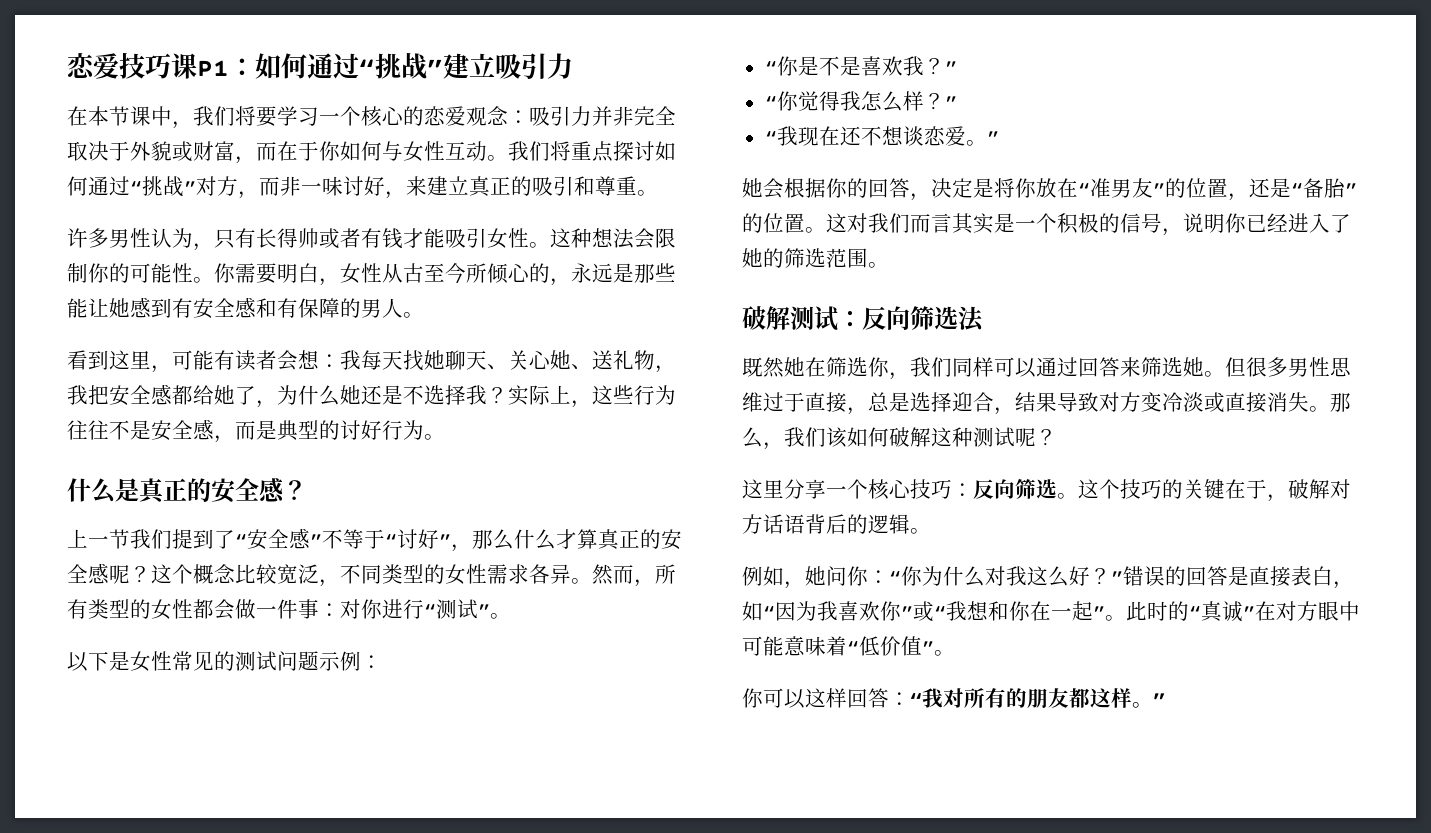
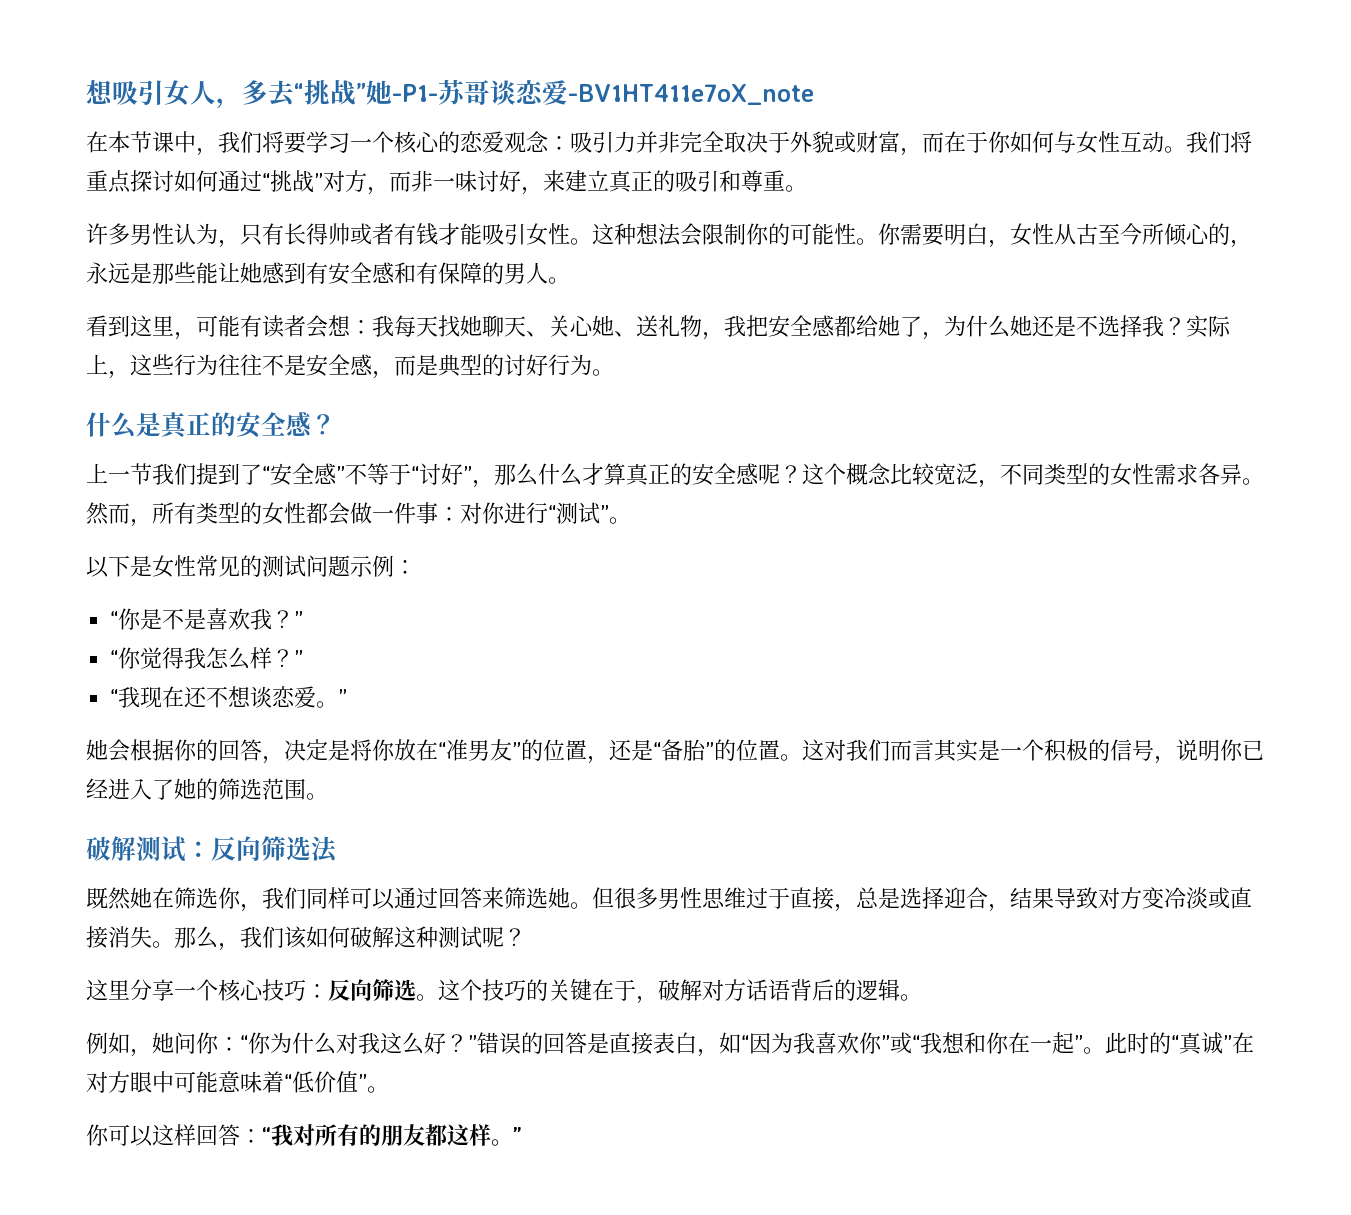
- 恋爱技巧课P1：如何通过“挑战”建立吸引力
+ 想吸引女人，多去“挑战”她-P1-苏哥谈恋爱-BV1HT411e7oX_note

